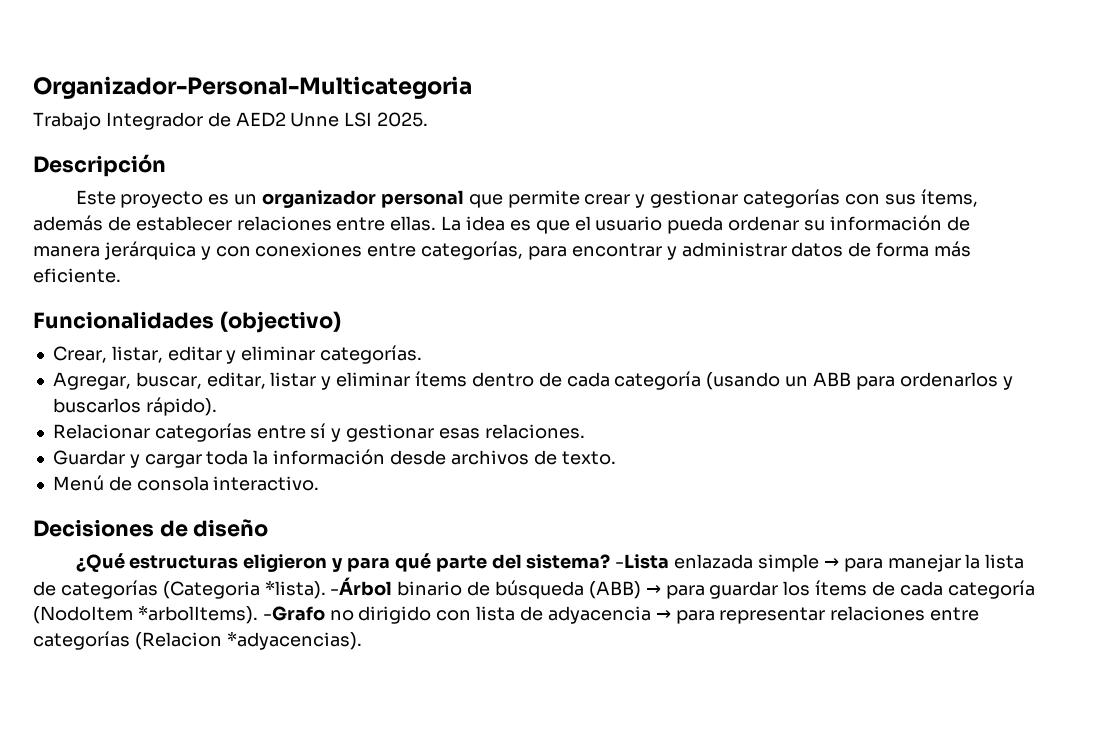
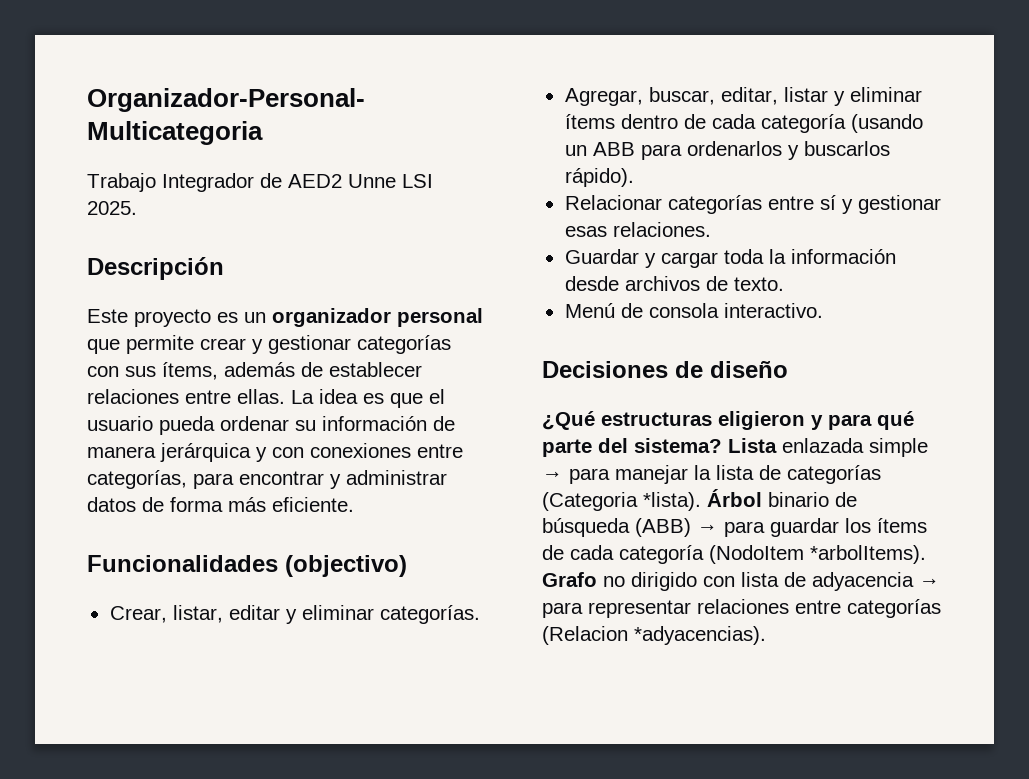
- -Lista enlazada simple → para manejar la lista de categorías (Categoria *lista).
+ Lista enlazada simple → para manejar la lista de categorías (Categoria *lista).
- -Árbol binario de búsqueda (ABB) → para guardar los ítems de cada categoría (NodoItem *arbolItems).
+ Árbol binario de búsqueda (ABB) → para guardar los ítems de cada categoría (NodoItem *arbolItems).
- -Grafo no dirigido con lista de adyacencia → para representar relaciones entre categorías (Relacion *adyacencias).
+ Grafo no dirigido con lista de adyacencia → para representar relaciones entre categorías (Relacion *adyacencias).

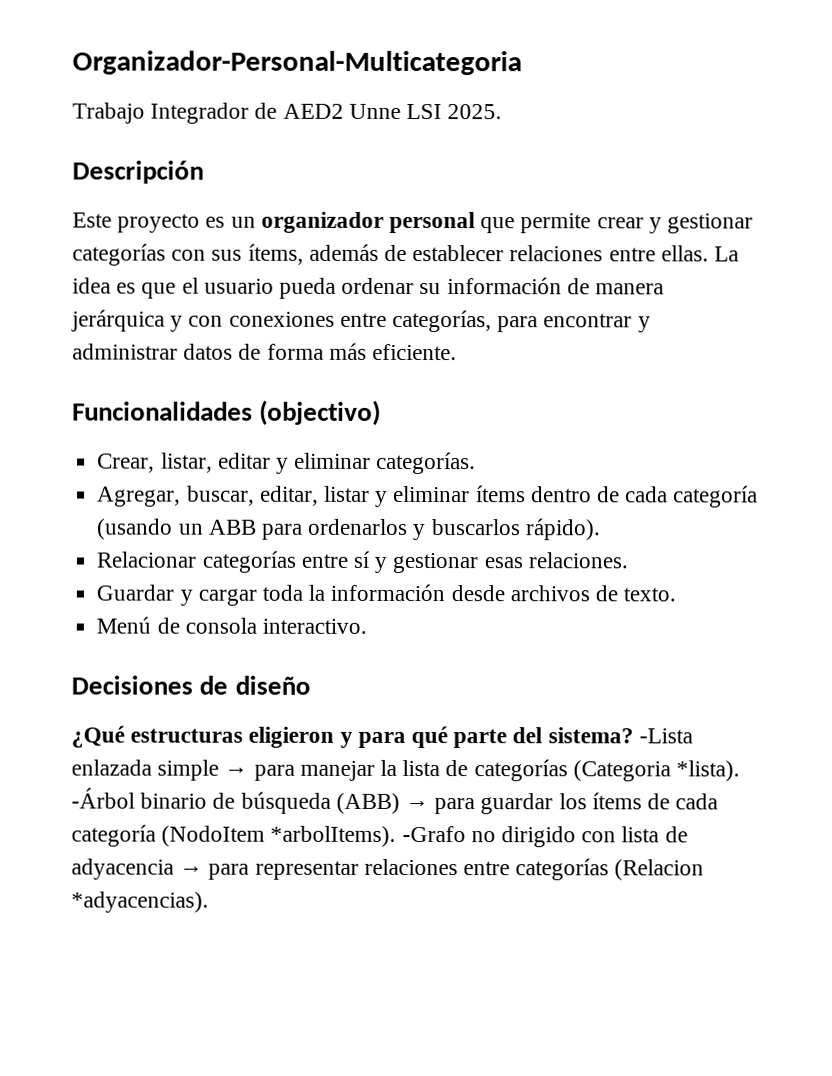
- Lista enlazada simple → para manejar la lista de categorías (Categoria *lista).
+ -Lista enlazada simple → para manejar la lista de categorías (Categoria *lista).
- Árbol binario de búsqueda (ABB) → para guardar los ítems de cada categoría (NodoItem *arbolItems).
+ -Árbol binario de búsqueda (ABB) → para guardar los ítems de cada categoría (NodoItem *arbolItems).
- Grafo no dirigido con lista de adyacencia → para representar relaciones entre categorías (Relacion *adyacencias).
+ -Grafo no dirigido con lista de adyacencia → para representar relaciones entre categorías (Relacion *adyacencias).

